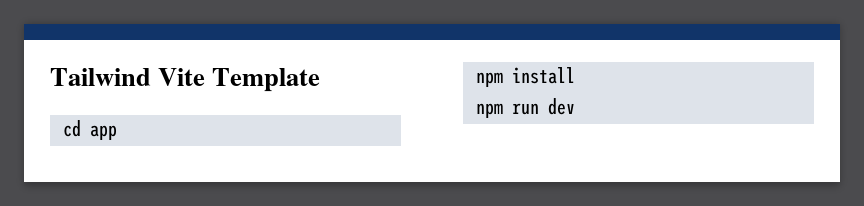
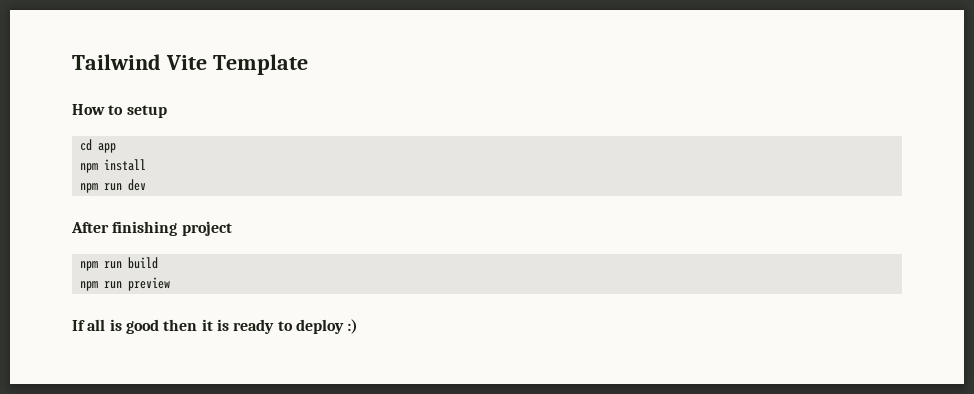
+ How to setup
+ After finishing project
+ npm run build
+ npm run preview
+ If all is good then it is ready to deploy :)

